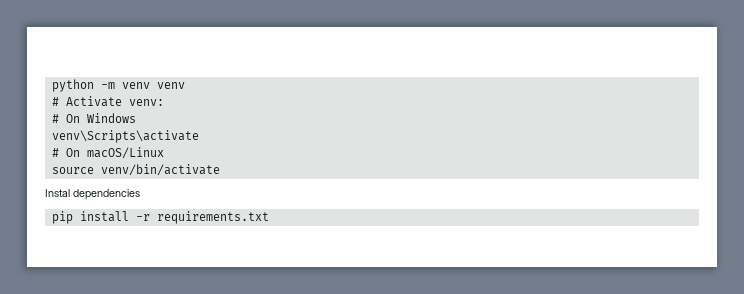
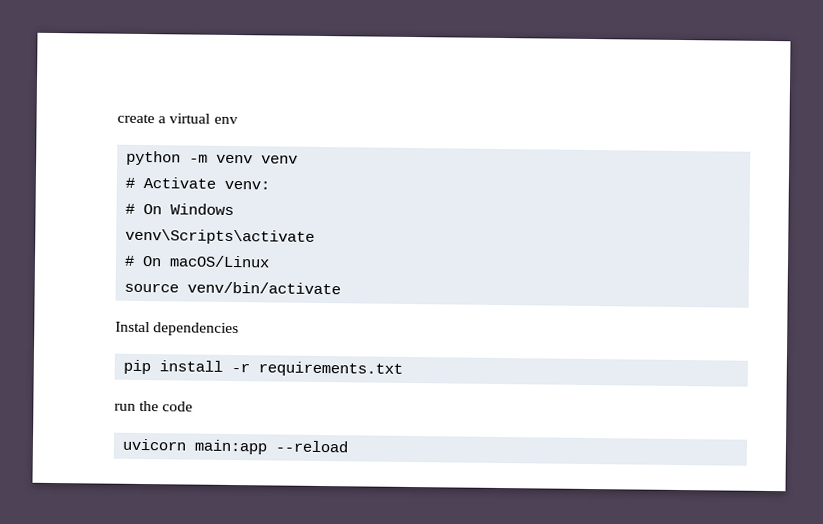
+ create a virtual env
+ run the code
+ uvicorn main:app --reload

